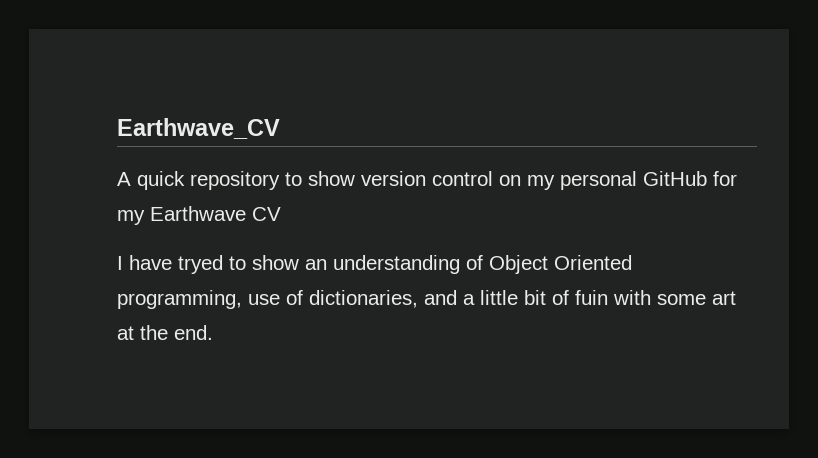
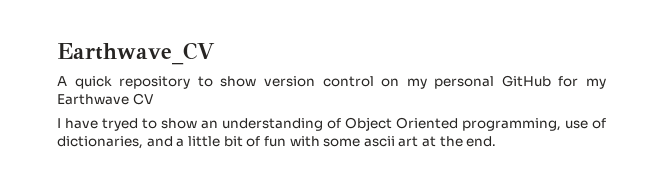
- I have tryed to show an understanding of Object Oriented programming, use of dictionaries, and a little bit of fuin with some art at the end.
+ I have tryed to show an understanding of Object Oriented programming, use of dictionaries, and a little bit of fun with some ascii art at the end.

